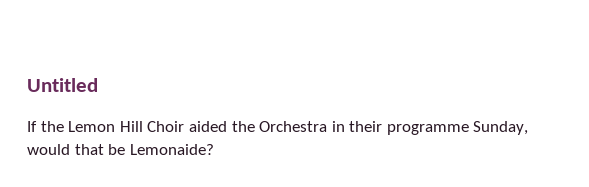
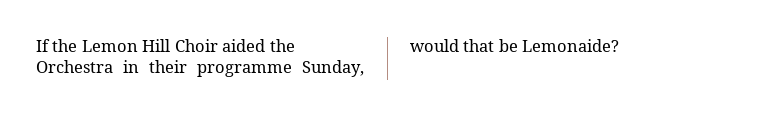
- Untitled

